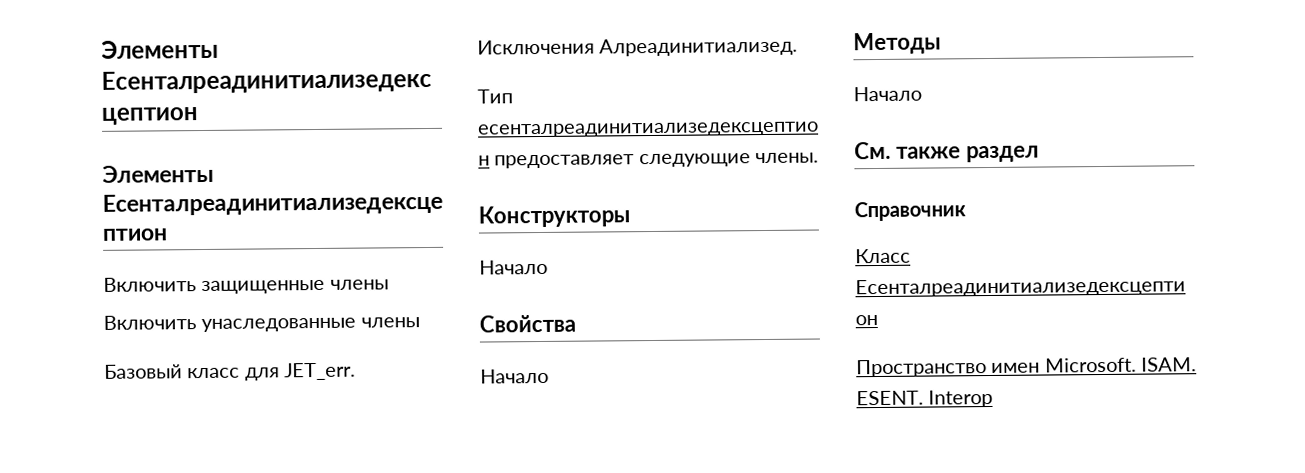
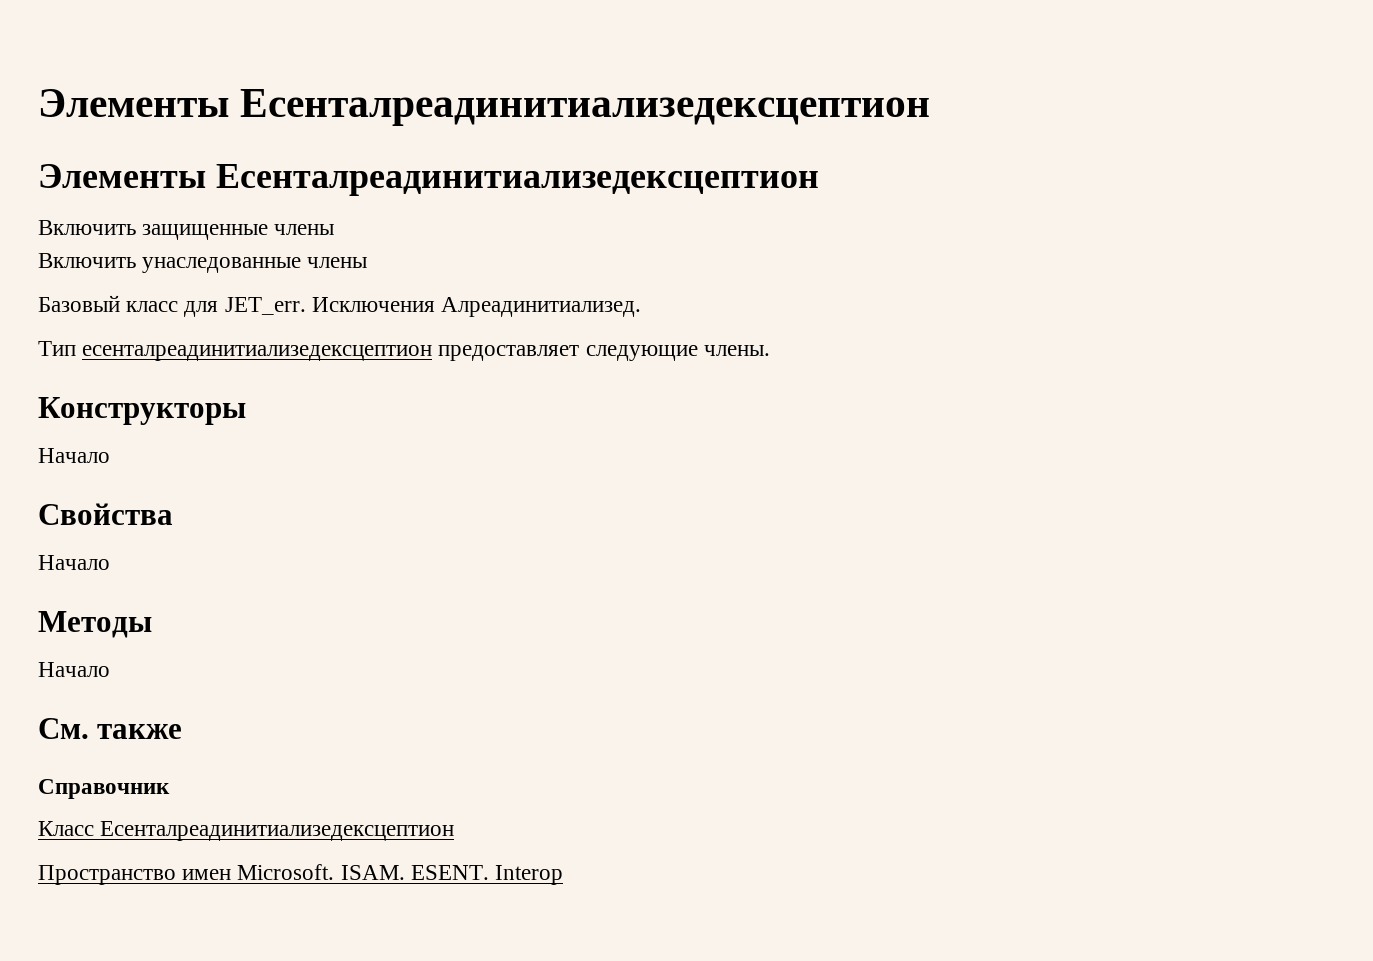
- См. также раздел
+ См. также

